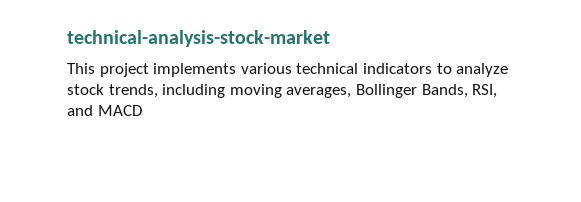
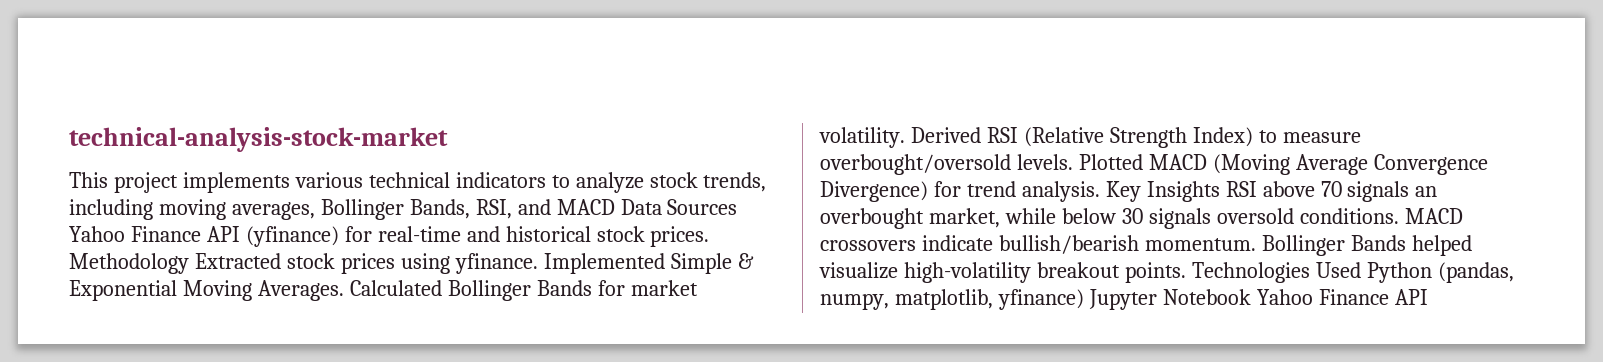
- This project implements various technical indicators to analyze stock trends, including moving averages, Bollinger Bands, RSI, and MACD
+ This project implements various technical indicators to analyze stock trends, including moving averages, Bollinger Bands, RSI, and MACD Data Sources Yahoo Finance API (yfinance) for real-time and historical stock prices. Methodology Extracted stock prices using yfinance. Implemented Simple & Exponential Moving Averages. Calculated Bollinger Bands for market volatility. Derived RSI (Relative Strength Index) to measure overbought/oversold levels. Plotted MACD (Moving Average Convergence Divergence) for trend analysis. Key Insights RSI above 70 signals an overbought market, while below 30 signals oversold conditions. MACD crossovers indicate bullish/bearish momentum. Bollinger Bands helped visualize high-volatility breakout points. Technologies Used Python (pandas, numpy, matplotlib, yfinance) Jupyter Notebook Yahoo Finance API

